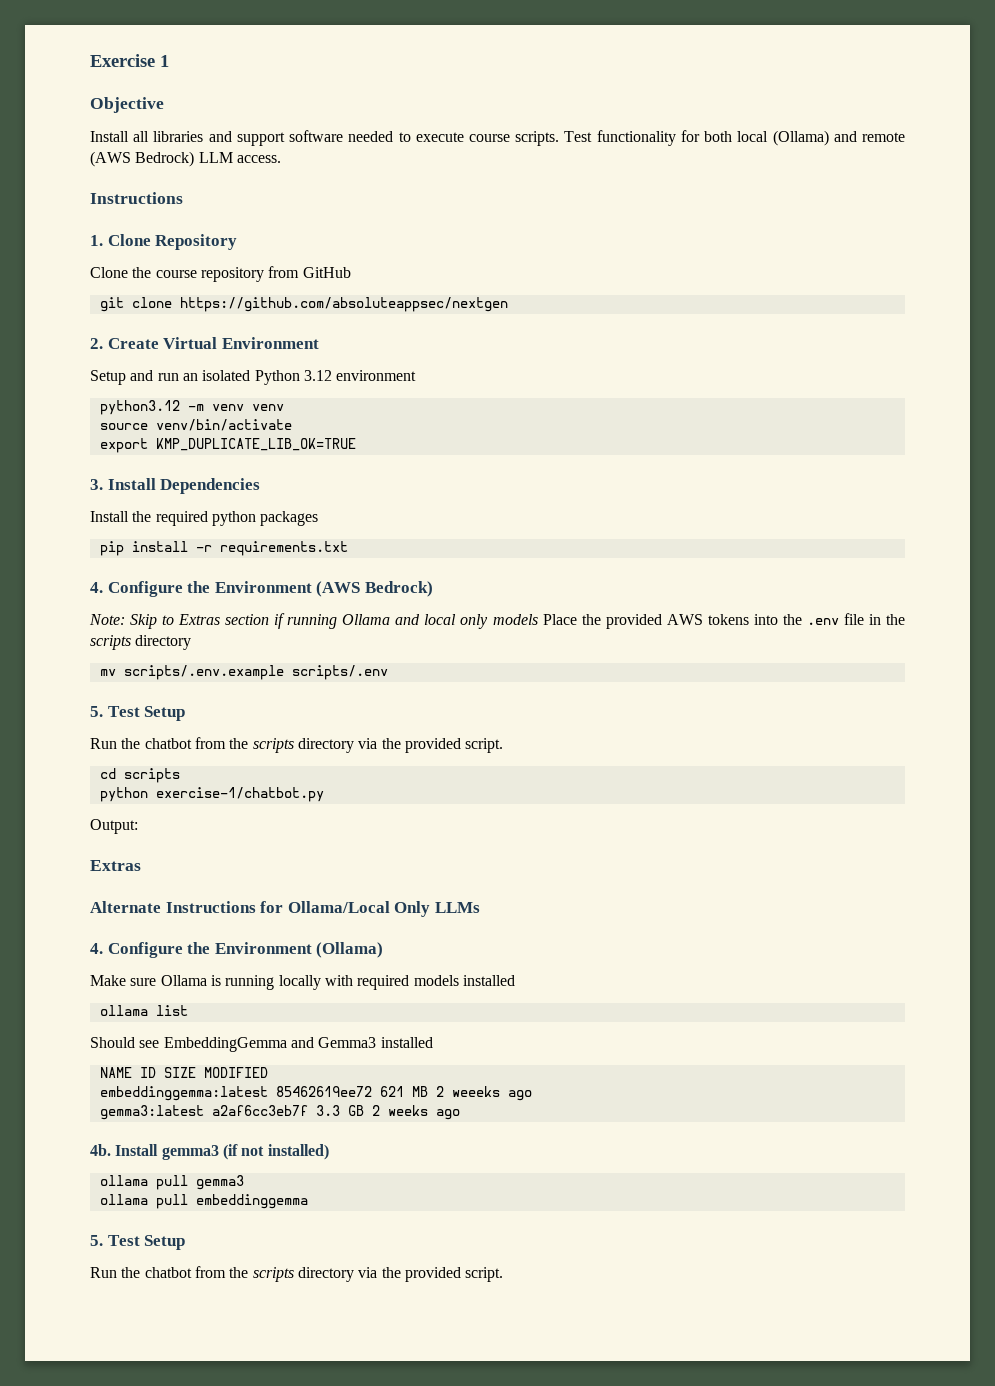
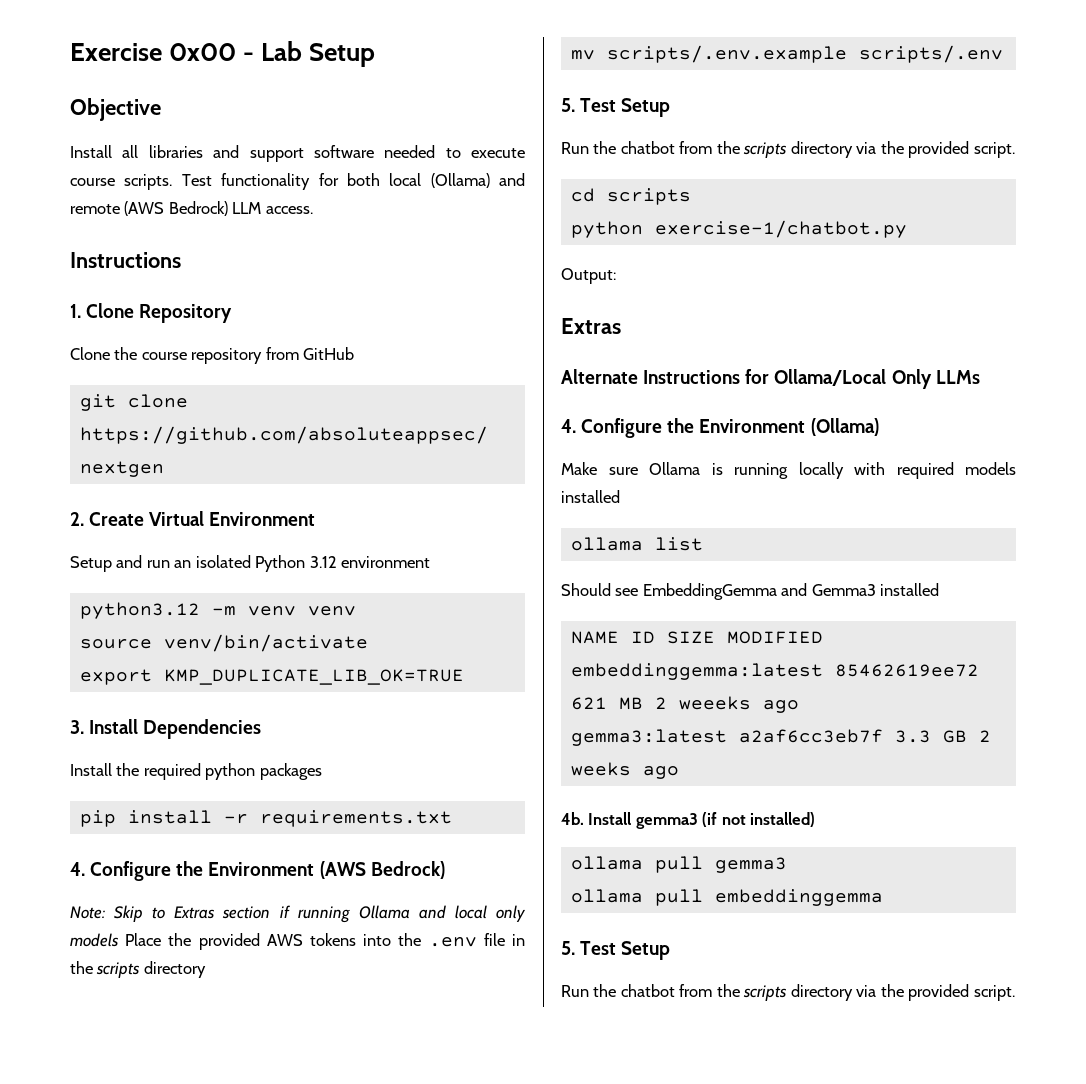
- Exercise 1
+ Exercise 0x00 - Lab Setup

